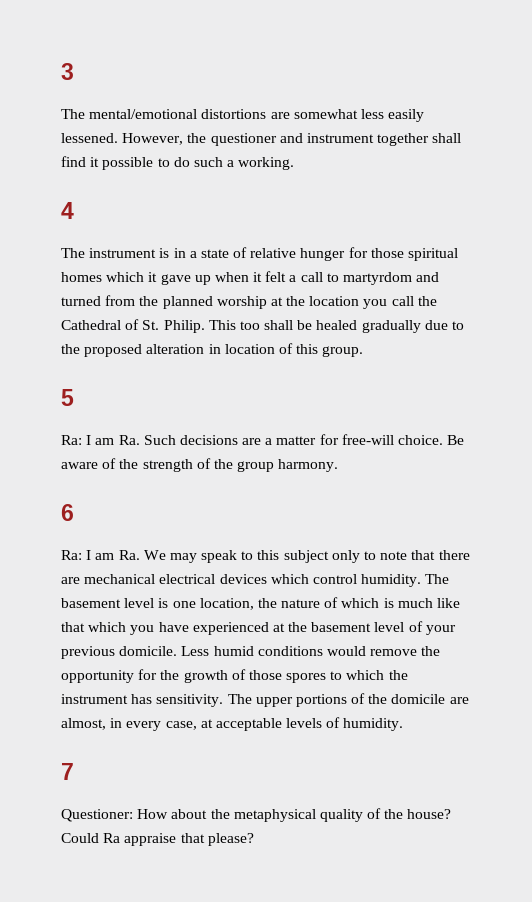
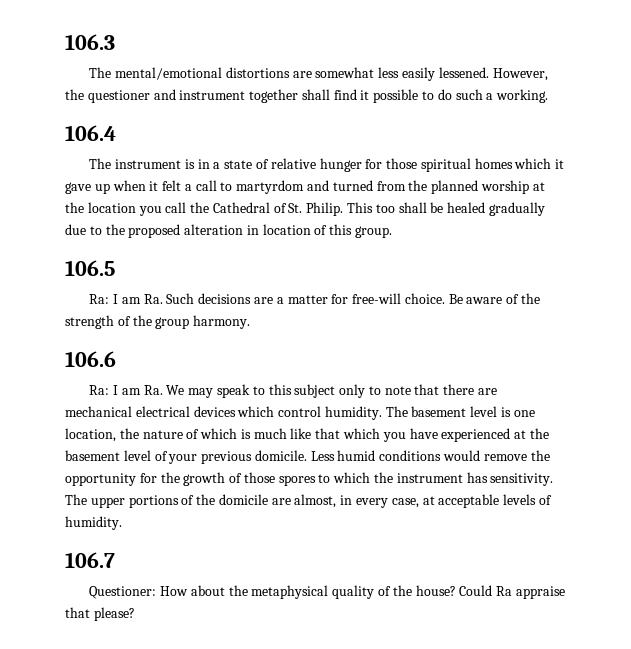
- 3
+ 106.3
- 4
+ 106.4
- 5
+ 106.5
- 6
+ 106.6
- 7
+ 106.7

